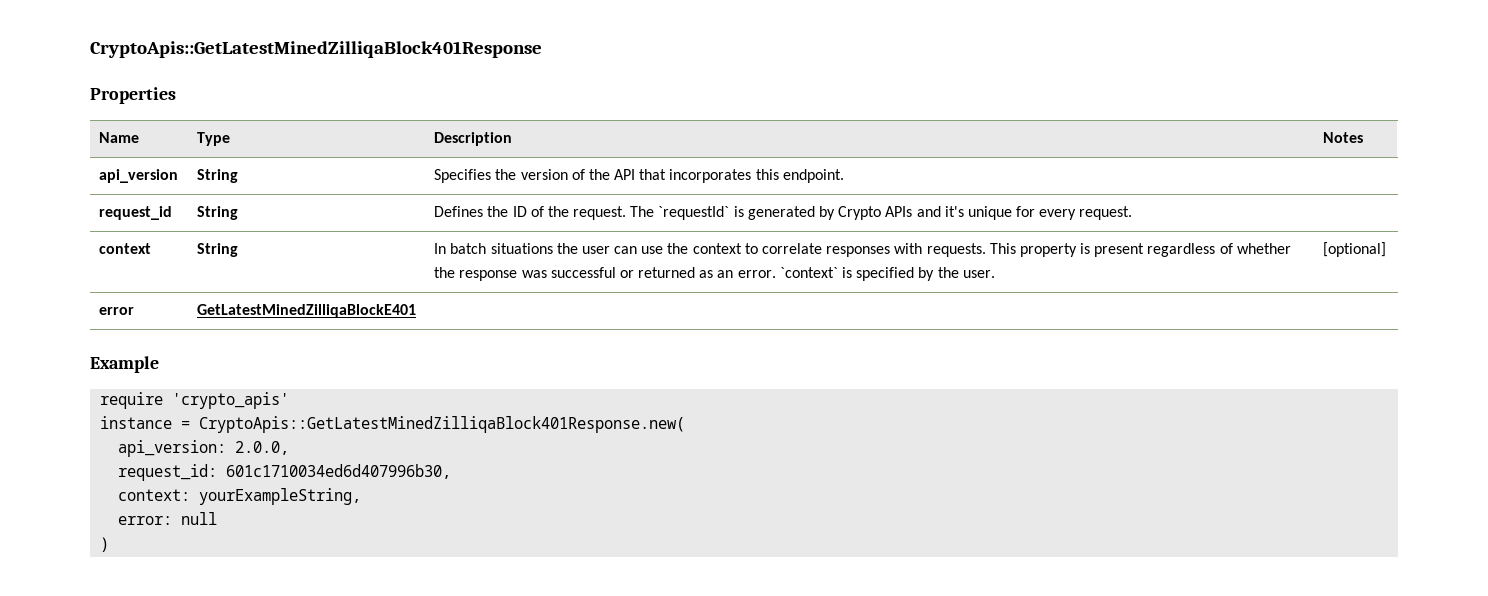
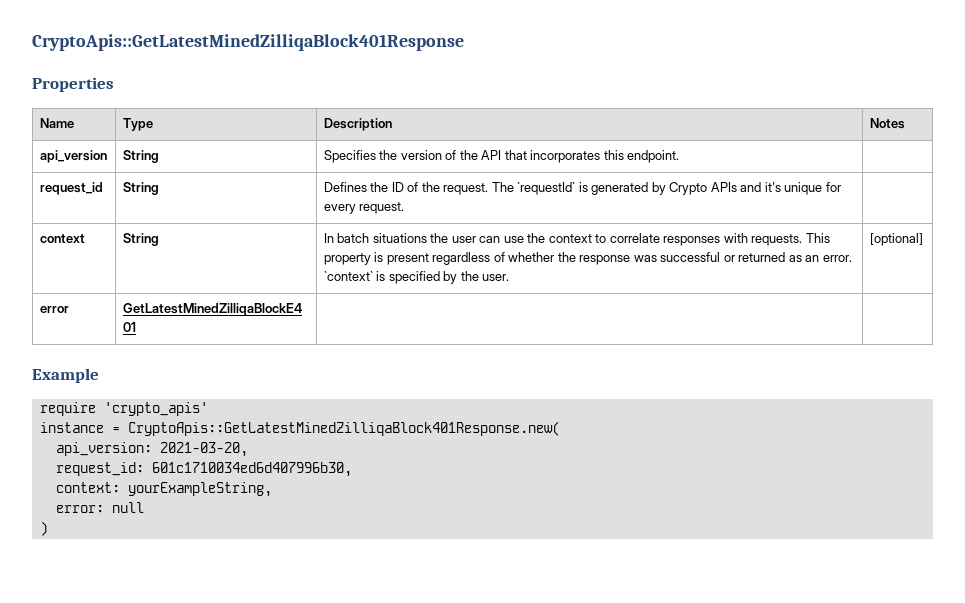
- api_version: 2.0.0,
+ api_version: 2021-03-20,

